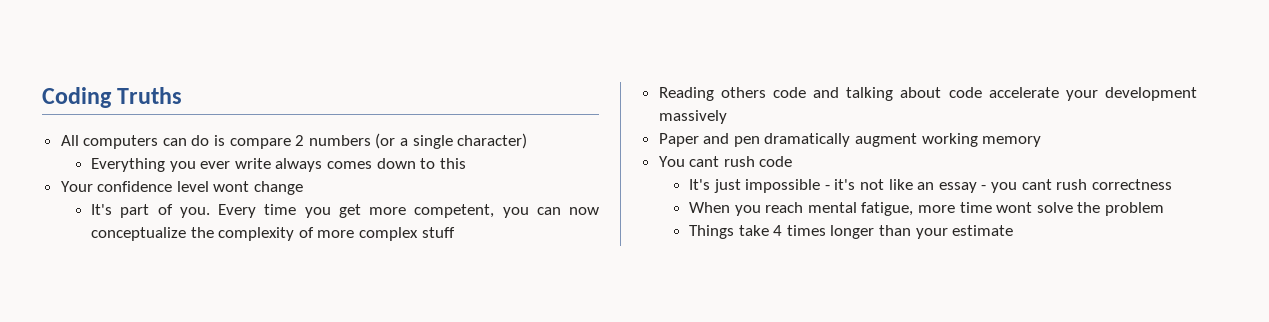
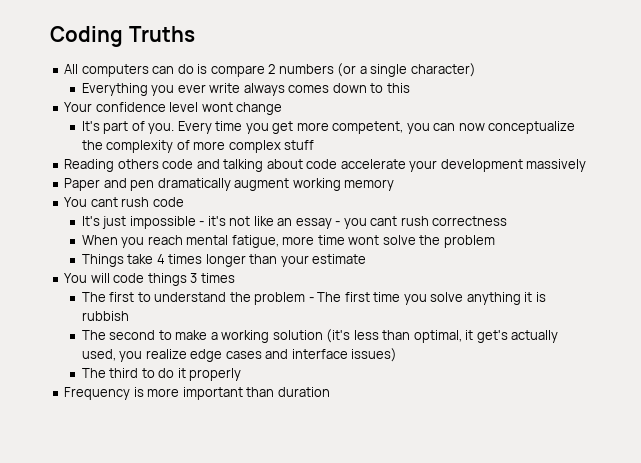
+ You will code things 3 times
+ The first to understand the problem - The first time you solve anything it is rubbish
+ The second to make a working solution (it's less than optimal, it get's actually used, you realize edge cases and interface issues)
+ The third to do it properly
+ Frequency is more important than duration

